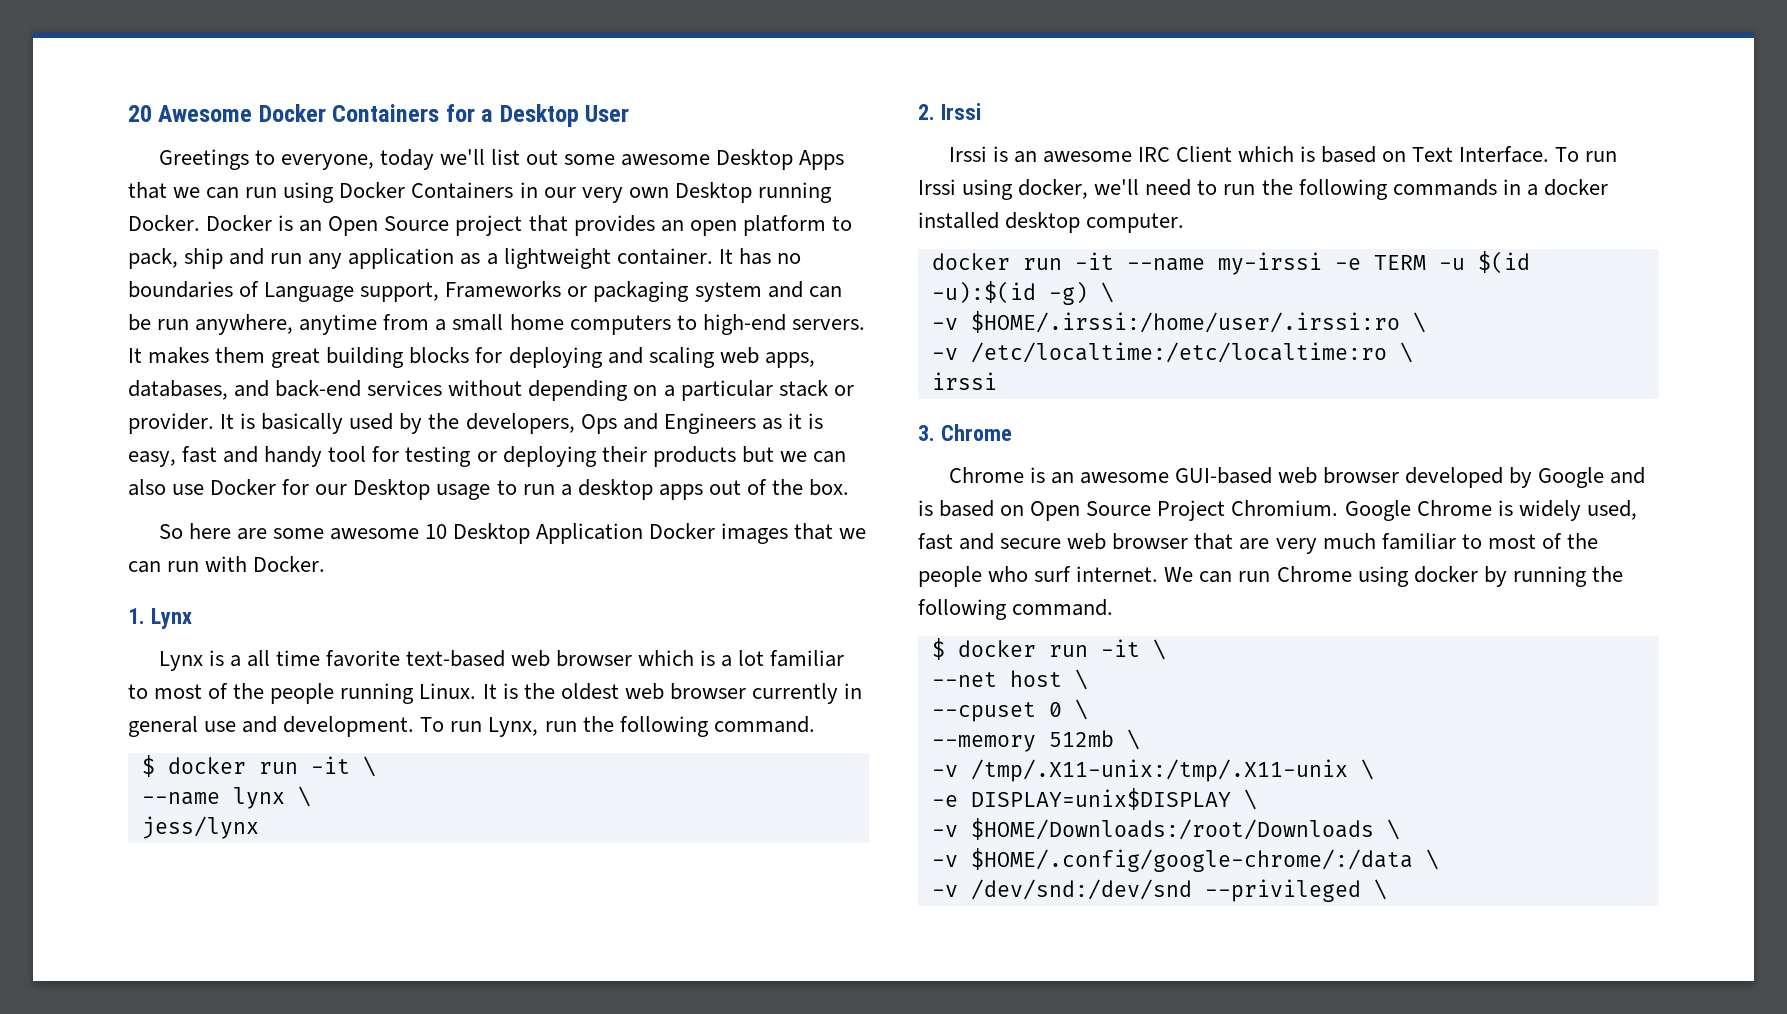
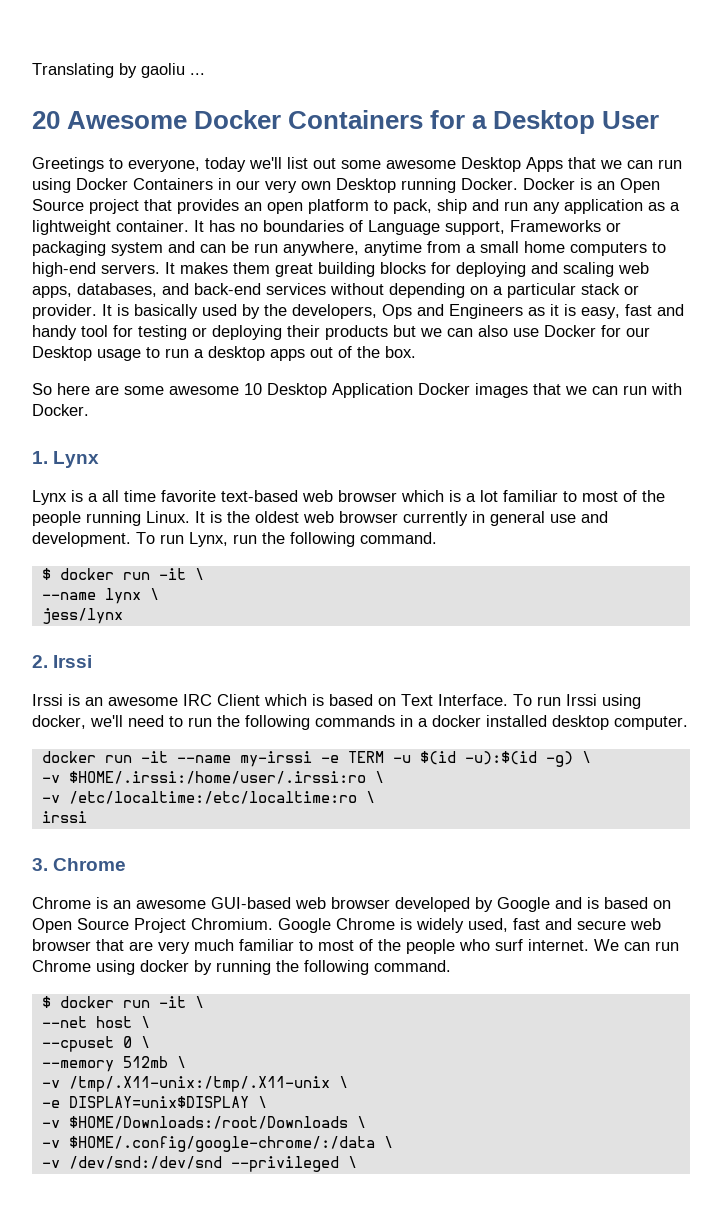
+ Translating by gaoliu ...

